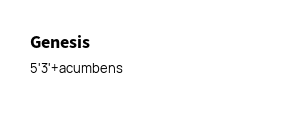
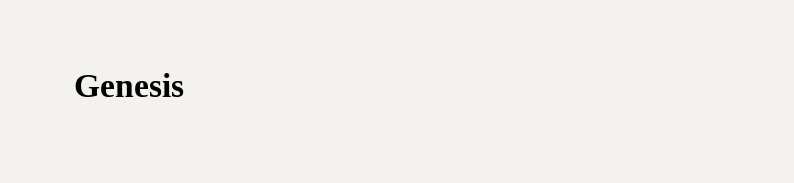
- 5'3'+acumbens

